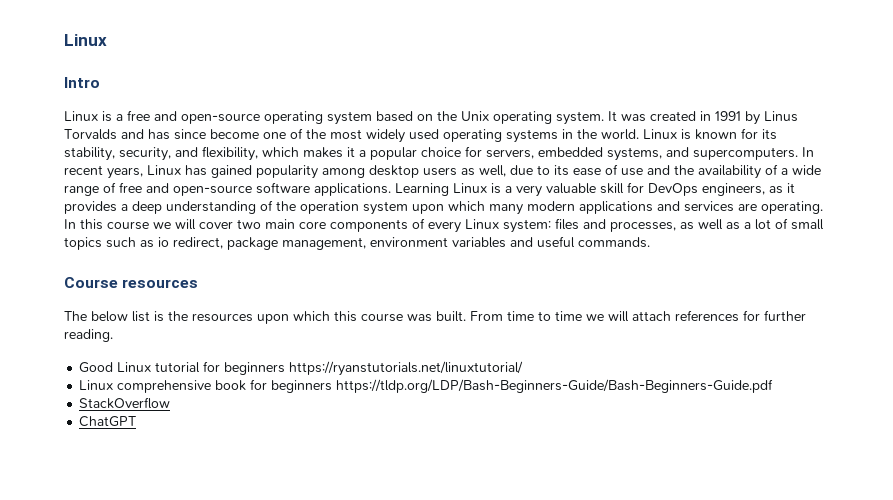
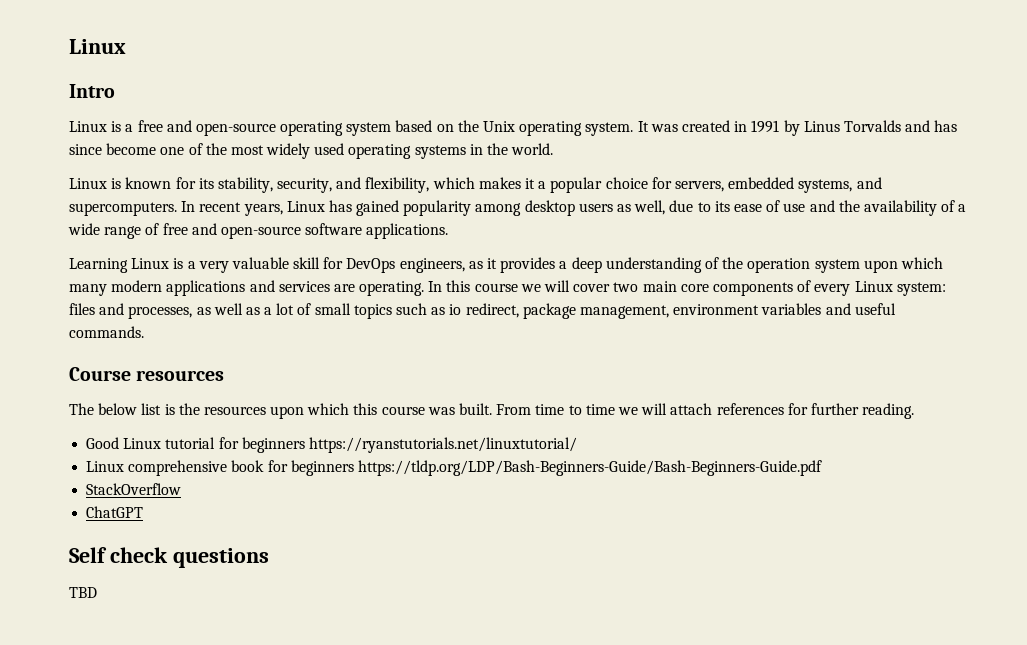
- It was created in 1991 by Linus Torvalds and has since become one of the most widely used operating systems in the world. Linux is known for its stability, security, and flexibility, which makes it a popular choice for servers, embedded systems, and supercomputers.
+ It was created in 1991 by Linus Torvalds and has since become one of the most widely used operating systems in the world.
+ Linux is known for its stability, security, and flexibility, which makes it a popular choice for servers, embedded systems, and supercomputers.
- In recent years, Linux has gained popularity among desktop users as well, due to its ease of use and the availability of a wide range of free and open-source software applications. Learning Linux is a very valuable skill for DevOps engineers, as it provides a deep understanding of the operation system upon which many modern applications and services are operating.
+ In recent years, Linux has gained popularity among desktop users as well, due to its ease of use and the availability of a wide range of free and open-source software applications.
+ Learning Linux is a very valuable skill for DevOps engineers, as it provides a deep understanding of the operation system upon which many modern applications and services are operating.
+ Self check questions
+ TBD

